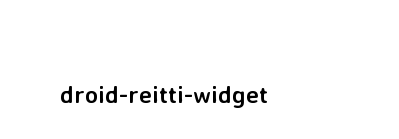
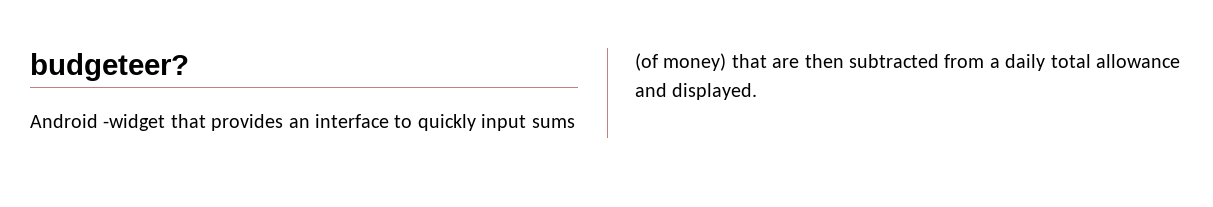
- droid-reitti-widget
+ budgeteer?
+ Android -widget that provides an interface to quickly input sums (of money) that are then subtracted from a daily total allowance and displayed.

